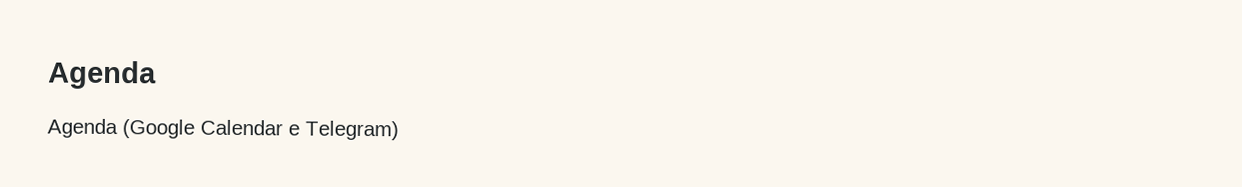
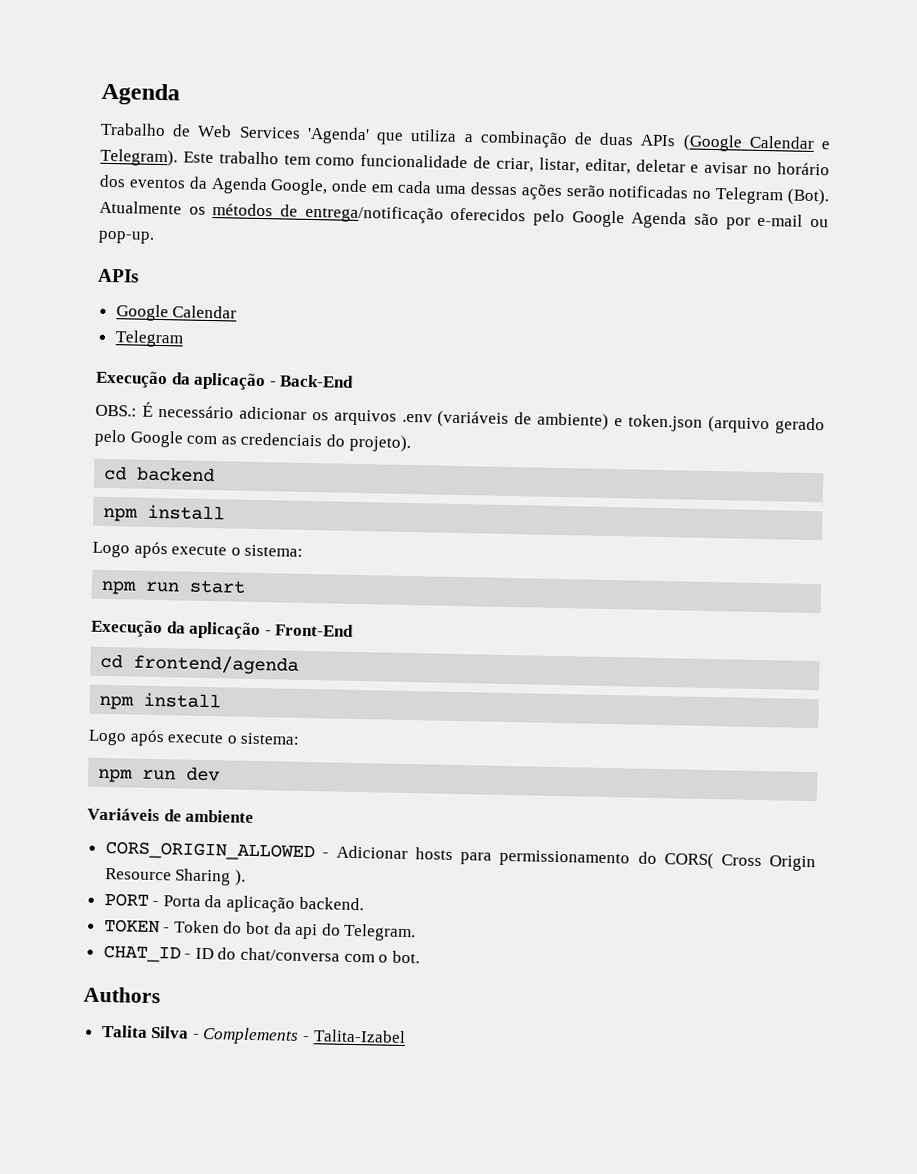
- Agenda (Google Calendar e Telegram)
+ Trabalho de Web Services 'Agenda' que utiliza a combinação de duas APIs (Google Calendar e Telegram). Este trabalho tem como funcionalidade de criar, listar, editar, deletar e avisar no horário dos eventos da Agenda Google, onde em cada uma dessas ações serão notificadas no Telegram (Bot). Atualmente os métodos de entrega/notificação oferecidos pelo Google Agenda são por e-mail ou pop-up.
+ APIs
+ Google Calendar
+ Telegram
+ Execução da aplicação - Back-End
+ OBS.: É necessário adicionar os arquivos .env (variáveis de ambiente) e token.json (arquivo gerado pelo Google com as credenciais do projeto).
+ cd backend
+ npm install
+ Logo após execute o sistema:
+ npm run start
+ Execução da aplicação - Front-End
+ cd frontend/agenda
+ npm install
+ Logo após execute o sistema:
+ npm run dev
+ Variáveis de ambiente
+ CORS_ORIGIN_ALLOWED - Adicionar hosts para permissionamento do CORS( Cross Origin Resource Sharing ).
+ PORT - Porta da aplicação backend.
+ TOKEN - Token do bot da api do Telegram.
+ CHAT_ID - ID do chat/conversa com o bot.
+ Authors
+ Talita Silva - Complements - Talita-Izabel

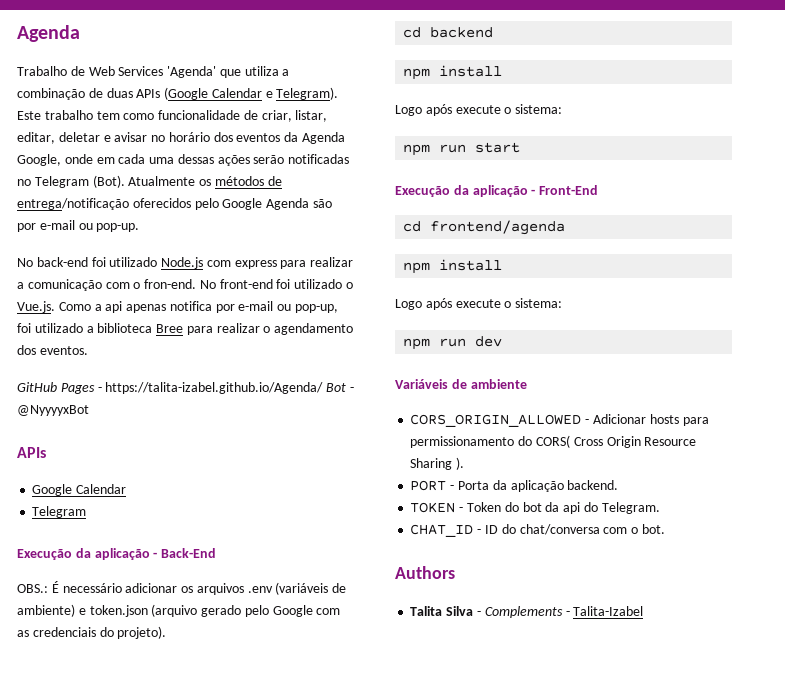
+ No back-end foi utilizado Node.js com express para realizar a comunicação com o fron-end. No front-end foi utilizado o Vue.js. Como a api apenas notifica por e-mail ou pop-up, foi utilizado a biblioteca Bree para realizar o agendamento dos eventos.
+ GitHub Pages - https://talita-izabel.github.io/Agenda/ Bot - @NyyyyxBot

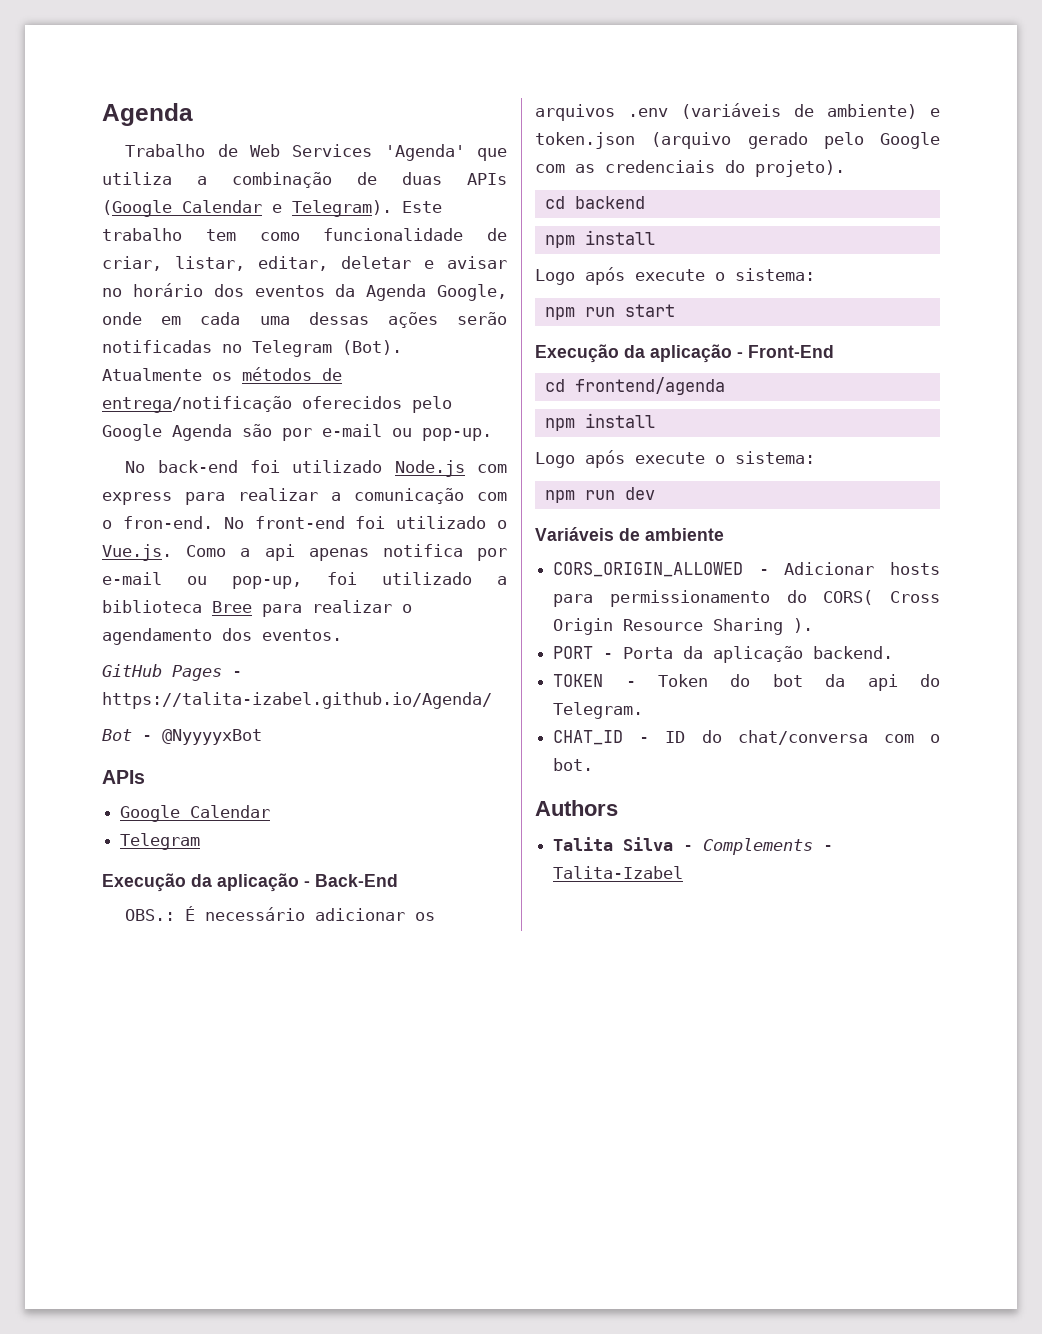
- GitHub Pages - https://talita-izabel.github.io/Agenda/ Bot - @NyyyyxBot
+ GitHub Pages - https://talita-izabel.github.io/Agenda/
+ Bot - @NyyyyxBot

